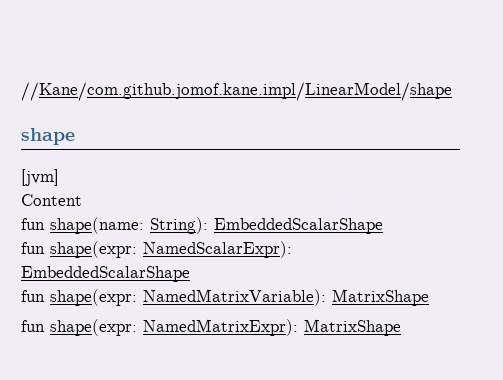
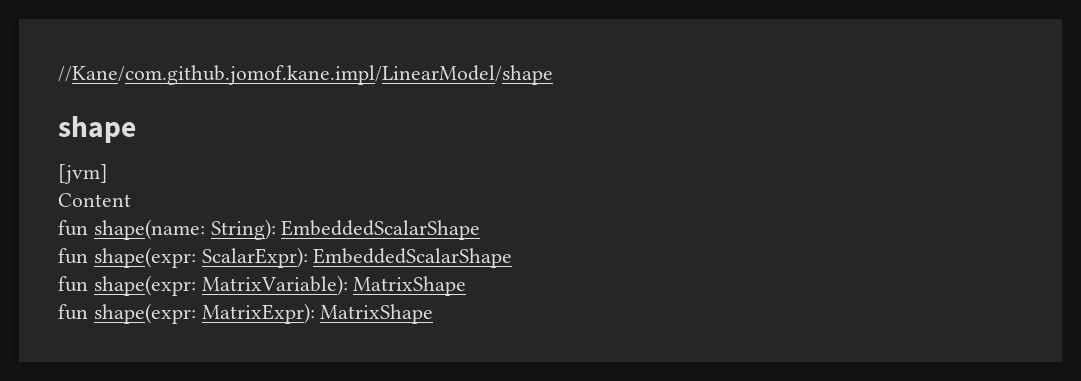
- fun shape(expr: NamedScalarExpr): EmbeddedScalarShape
- fun shape(expr: NamedMatrixVariable): MatrixShape
+ fun shape(expr: ScalarExpr): EmbeddedScalarShape
+ fun shape(expr: MatrixVariable): MatrixShape
- fun shape(expr: NamedMatrixExpr): MatrixShape
+ fun shape(expr: MatrixExpr): MatrixShape

